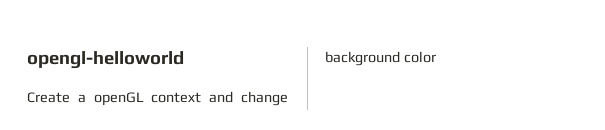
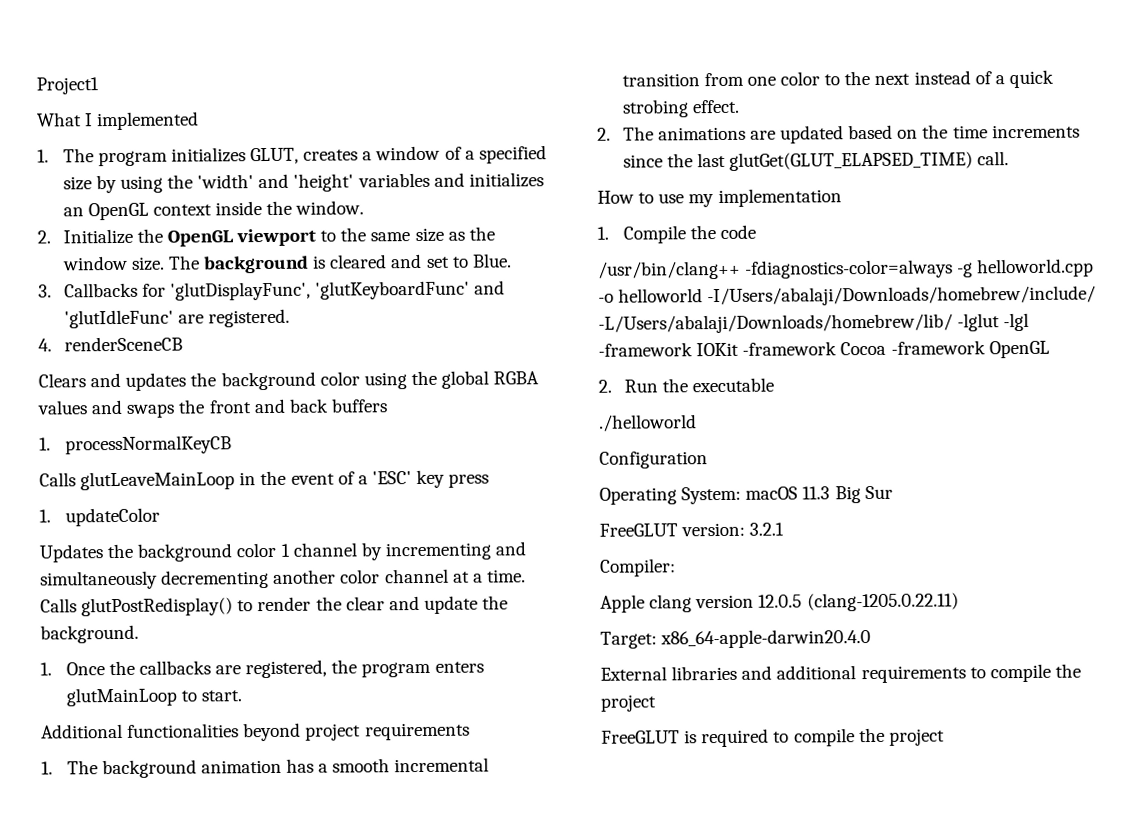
- opengl-helloworld
- Create a openGL context and change background color
+ Project1
+ What I implemented
+ 1. The program initializes GLUT, creates a window of a specified size by using the 'width' and 'height' variables and initializes an OpenGL context inside the window.
+ 2. Initialize the OpenGL viewport to the same size as the window size. The background is cleared and set to Blue.
+ 3. Callbacks for 'glutDisplayFunc', 'glutKeyboardFunc' and 'glutIdleFunc' are registered.
+ 4. renderSceneCB
+ Clears and updates the background color using the global RGBA values and swaps the front and back buffers
+ 1. processNormalKeyCB
+ Calls glutLeaveMainLoop in the event of a 'ESC' key press
+ 1. updateColor
+ Updates the background color 1 channel by incrementing and simultaneously decrementing another color channel at a time. Calls glutPostRedisplay() to render the clear and update the background.
+ 1. Once the callbacks are registered, the program enters glutMainLoop to start.
+ Additional functionalities beyond project requirements
+ 1. The background animation has a smooth incremental transition from one color to the next instead of a quick strobing effect.
+ 2. The animations are updated based on the time increments since the last glutGet(GLUT_ELAPSED_TIME) call.
+ How to use my implementation
+ 1. Compile the code
+ /usr/bin/clang++ -fdiagnostics-color=always -g helloworld.cpp -o helloworld -I/Users/abalaji/Downloads/homebrew/include/ -L/Users/abalaji/Downloads/homebrew/lib/ -lglut -lgl -framework IOKit -framework Cocoa -framework OpenGL
+ 2. Run the executable
+ ./helloworld
+ Configuration
+ Operating System: macOS 11.3 Big Sur
+ FreeGLUT version: 3.2.1
+ Compiler:
+ Apple clang version 12.0.5 (clang-1205.0.22.11)
+ Target: x86_64-apple-darwin20.4.0
+ External libraries and additional requirements to compile the project
+ FreeGLUT is required to compile the project

